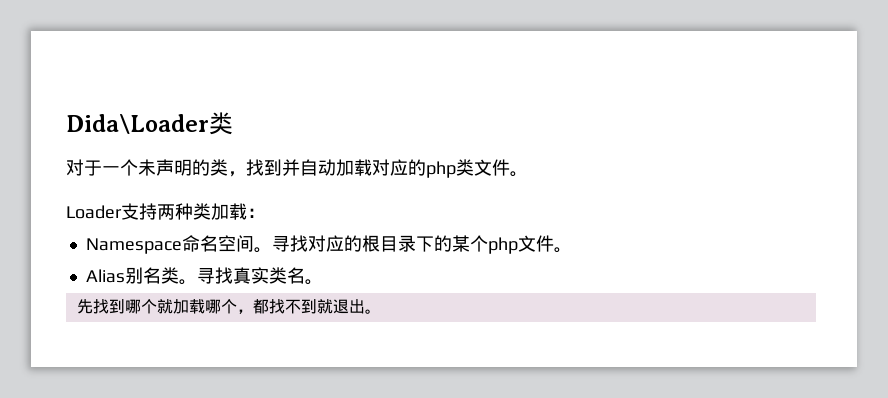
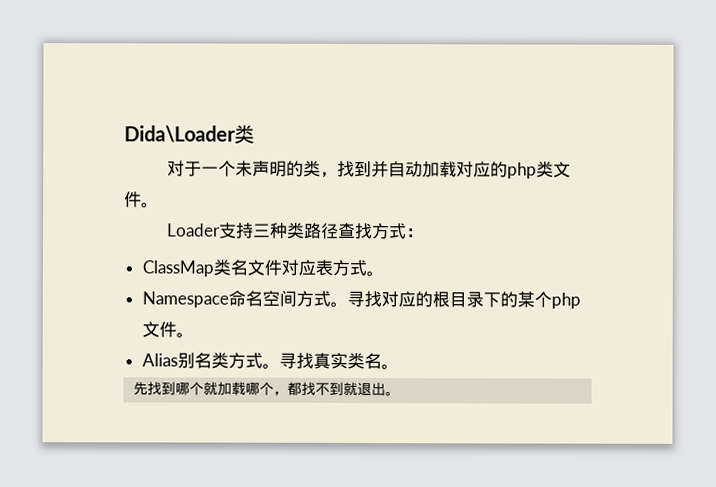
- Loader支持两种类加载：
+ Loader支持三种类路径查找方式：
+ ClassMap类名文件对应表方式。
- Namespace命名空间。
+ Namespace命名空间方式。
- Alias别名类。
+ Alias别名类方式。

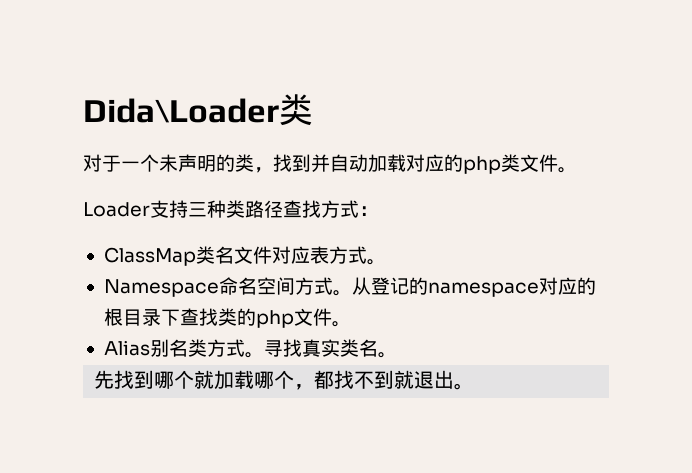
- 寻找对应的根目录下的某个php文件。
+ 从登记的namespace对应的根目录下查找类的php文件。

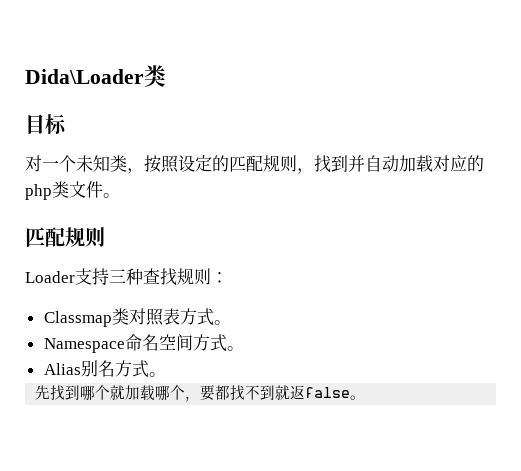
- 对于一个未声明的类，找到并自动加载对应的php类文件。
+ 目标
+ 对一个未知类，按照设定的匹配规则，找到并自动加载对应的php类文件。
+ 匹配规则
- Loader支持三种类路径查找方式：
- ClassMap类名文件对应表方式。
+ Loader支持三种查找规则：
+ Classmap类对照表方式。
- 从登记的namespace对应的根目录下查找类的php文件。
- Alias别名类方式。寻找真实类名。
+ Alias别名方式。
- 先找到哪个就加载哪个，都找不到就退出。
+ 先找到哪个就加载哪个，要都找不到就返false。

